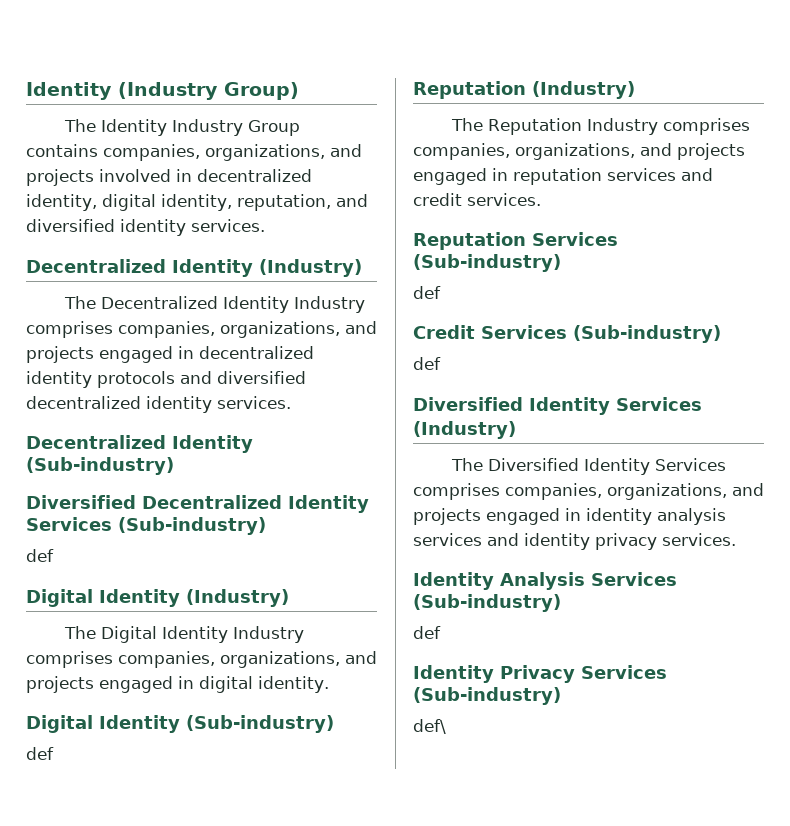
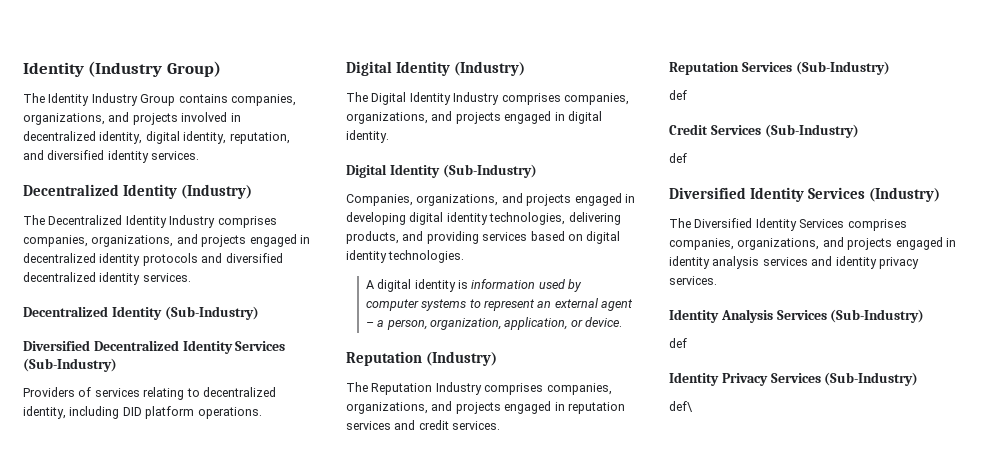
- Decentralized Identity (Sub-industry)
+ Decentralized Identity (Sub-Industry)
- Diversified Decentralized Identity Services (Sub-industry)
- def
+ Diversified Decentralized Identity Services (Sub-Industry)
+ Providers of services relating to decentralized identity, including DID platform operations.
- Digital Identity (Sub-industry)
- def
+ Digital Identity (Sub-Industry)
+ Companies, organizations, and projects engaged in developing digital identity technologies, delivering products, and providing services based on digital identity technologies.
+ A digital identity is information used by computer systems to represent an external agent – a person, organization, application, or device.
- Reputation Services (Sub-industry)
+ Reputation Services (Sub-Industry)
- Credit Services (Sub-industry)
+ Credit Services (Sub-Industry)
- Identity Analysis Services (Sub-industry)
+ Identity Analysis Services (Sub-Industry)
- Identity Privacy Services (Sub-industry)
+ Identity Privacy Services (Sub-Industry)

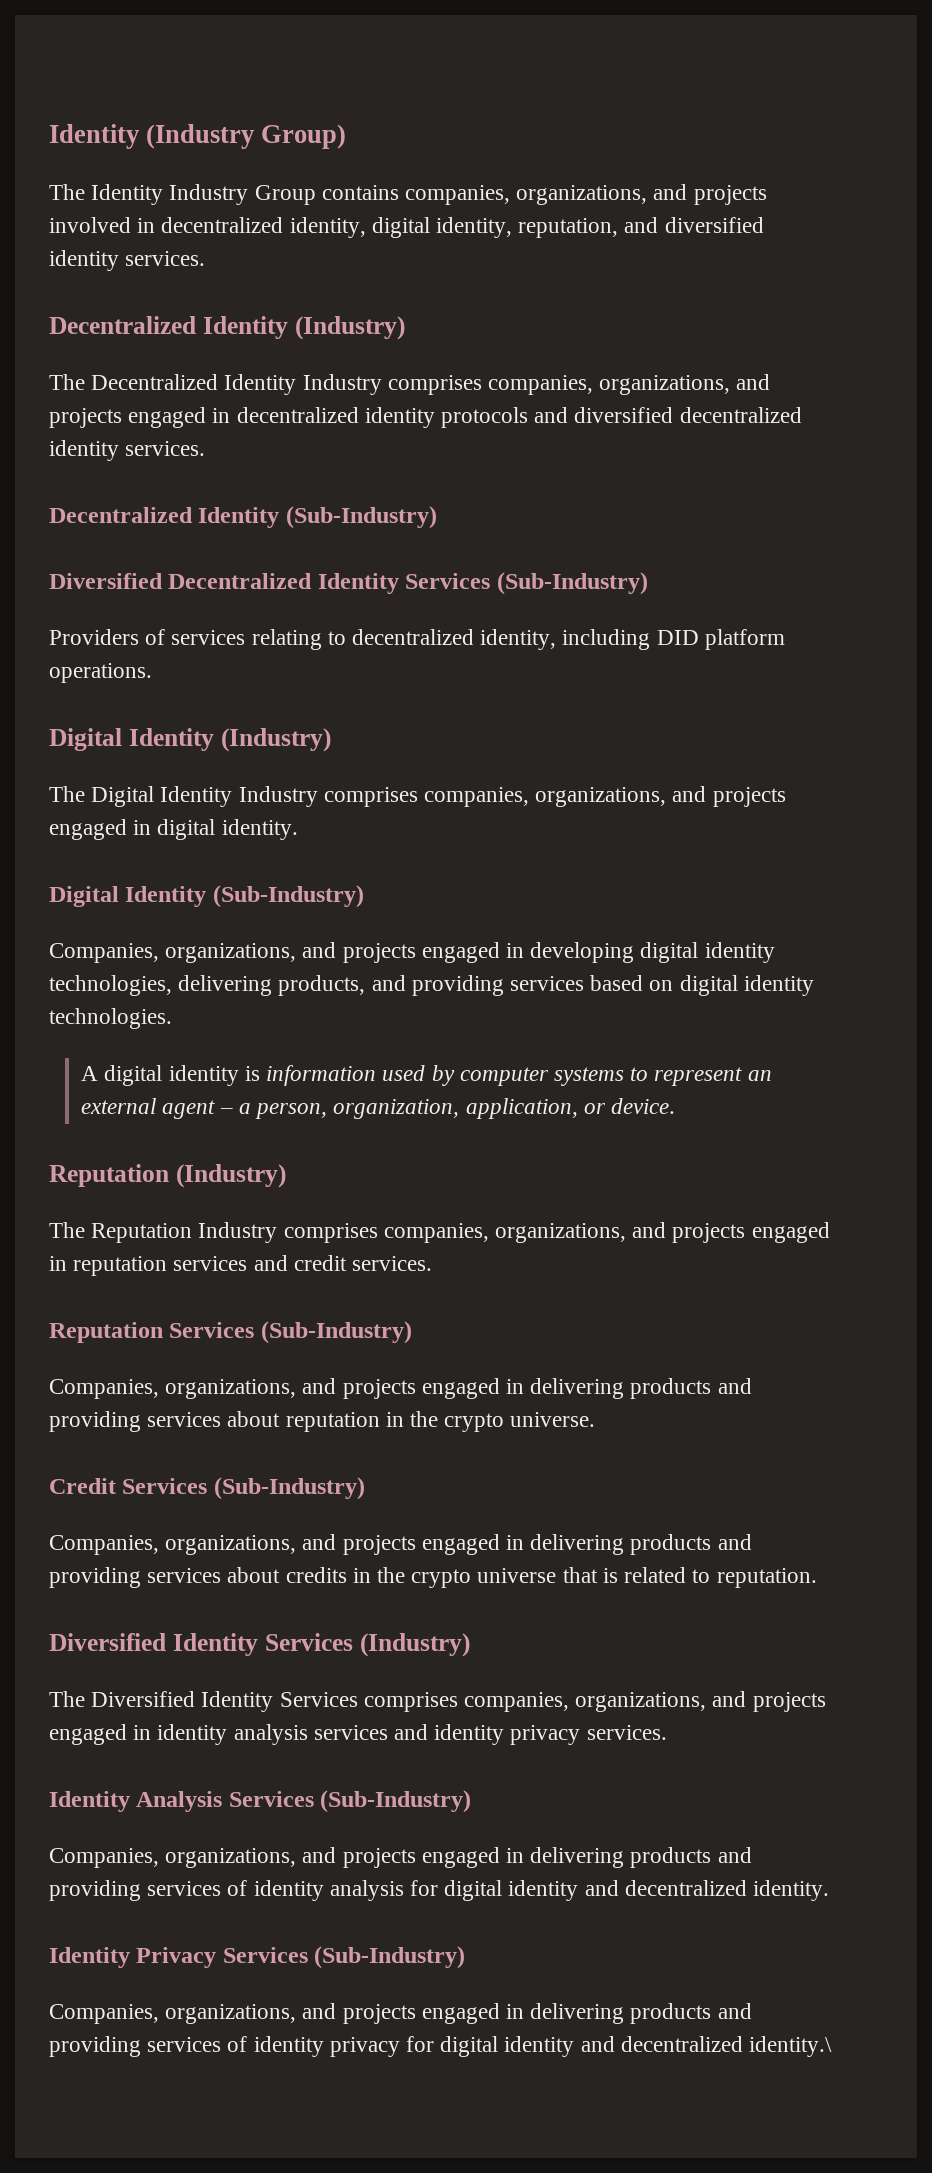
  Reputation Services (Sub-Industry)
- def
+ Companies, organizations, and projects engaged in delivering products and providing services about reputation in the crypto universe.
  Credit Services (Sub-Industry)
- def
+ Companies, organizations, and projects engaged in delivering products and providing services about credits in the crypto universe that is related to reputation.
  Identity Analysis Services (Sub-Industry)
- def
+ Companies, organizations, and projects engaged in delivering products and providing services of identity analysis for digital identity and decentralized identity.
  Identity Privacy Services (Sub-Industry)
- def\
+ Companies, organizations, and projects engaged in delivering products and providing services of identity privacy for digital identity and decentralized identity.\

